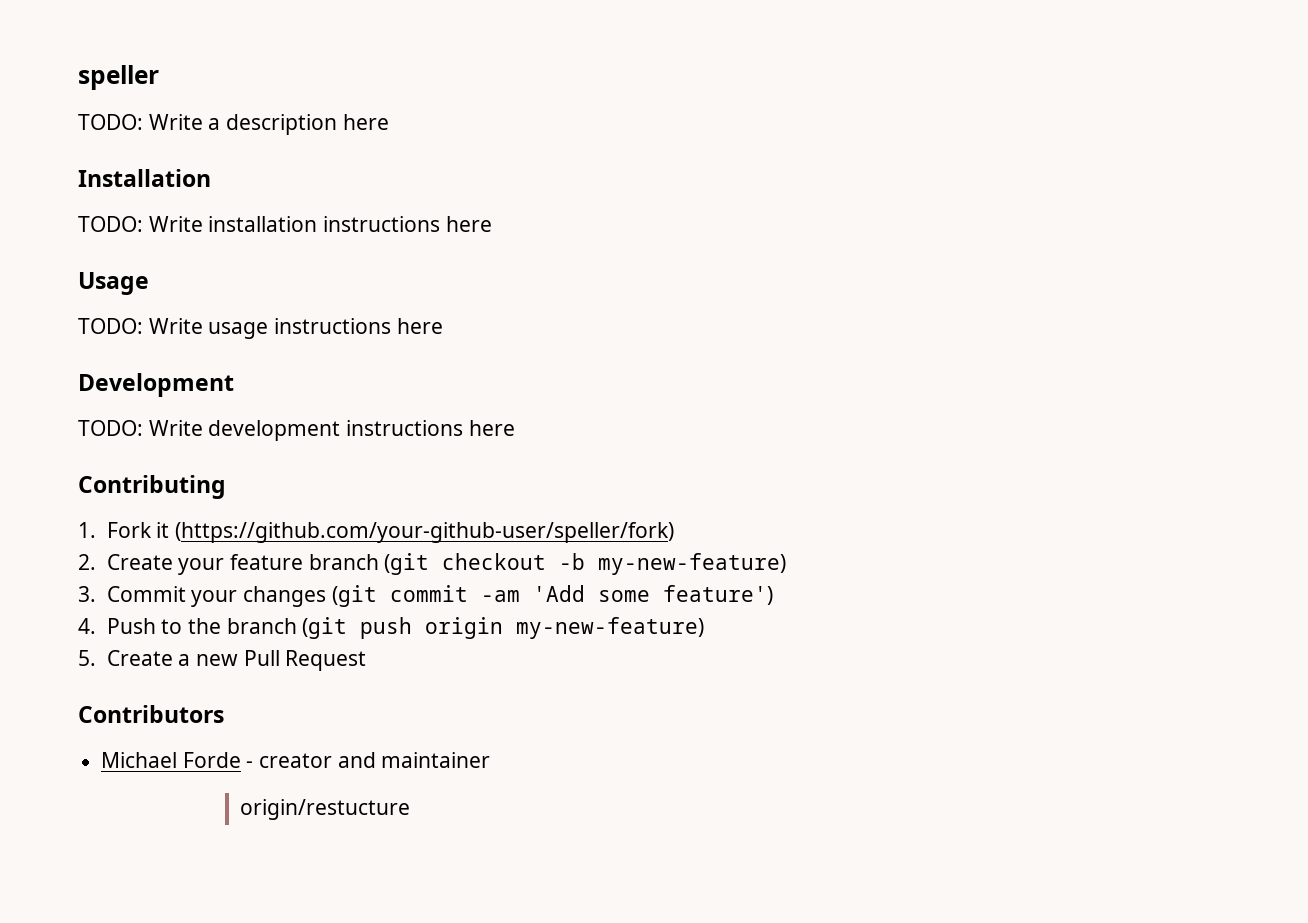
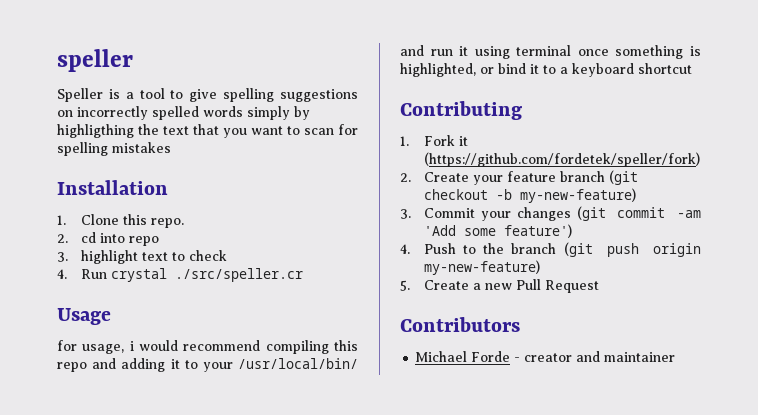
- TODO: Write a description here
+ Speller is a tool to give spelling suggestions on incorrectly spelled words simply by highligthing the text that you want to scan for spelling mistakes
  Installation
- TODO: Write installation instructions here
+ 1. Clone this repo.
+ 2. cd into repo
+ 3. highlight text to check
+ 4. Run crystal ./src/speller.cr
  Usage
- TODO: Write usage instructions here
- Development
- TODO: Write development instructions here
+ for usage, i would recommend compiling this repo and adding it to your /usr/local/bin/ and run it using terminal once something is highlighted, or bind it to a keyboard shortcut
- 1. Fork it (https://github.com/your-github-user/speller/fork)
+ 1. Fork it (https://github.com/fordetek/speller/fork)
- origin/restucture

